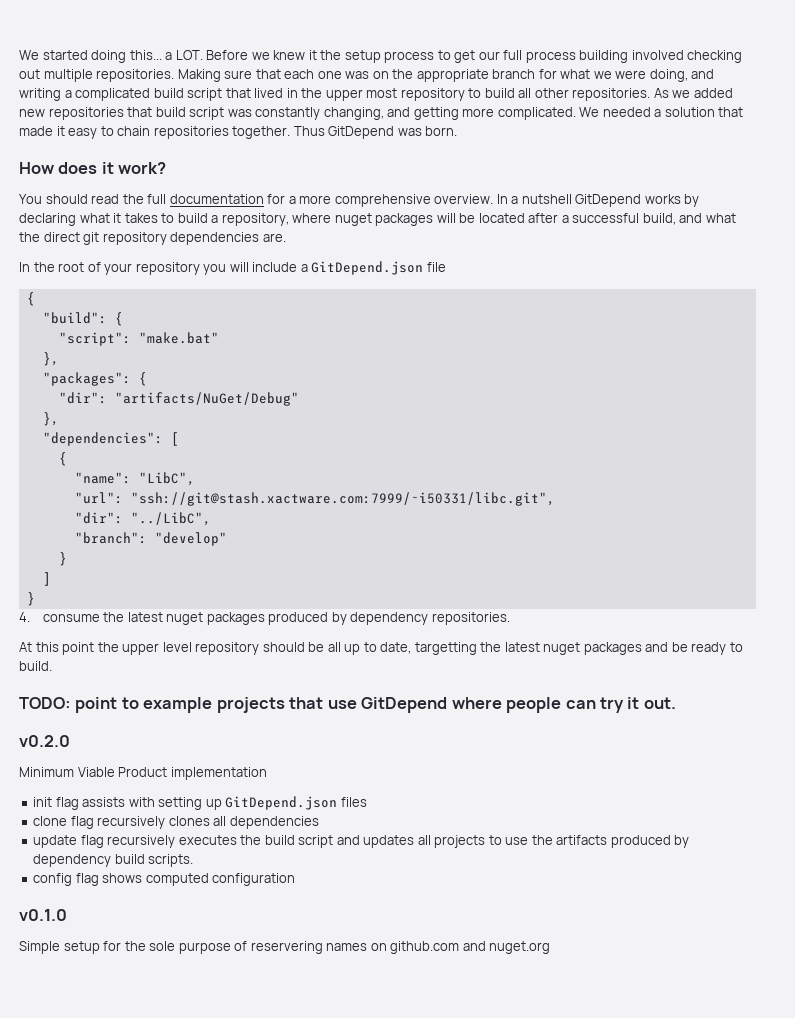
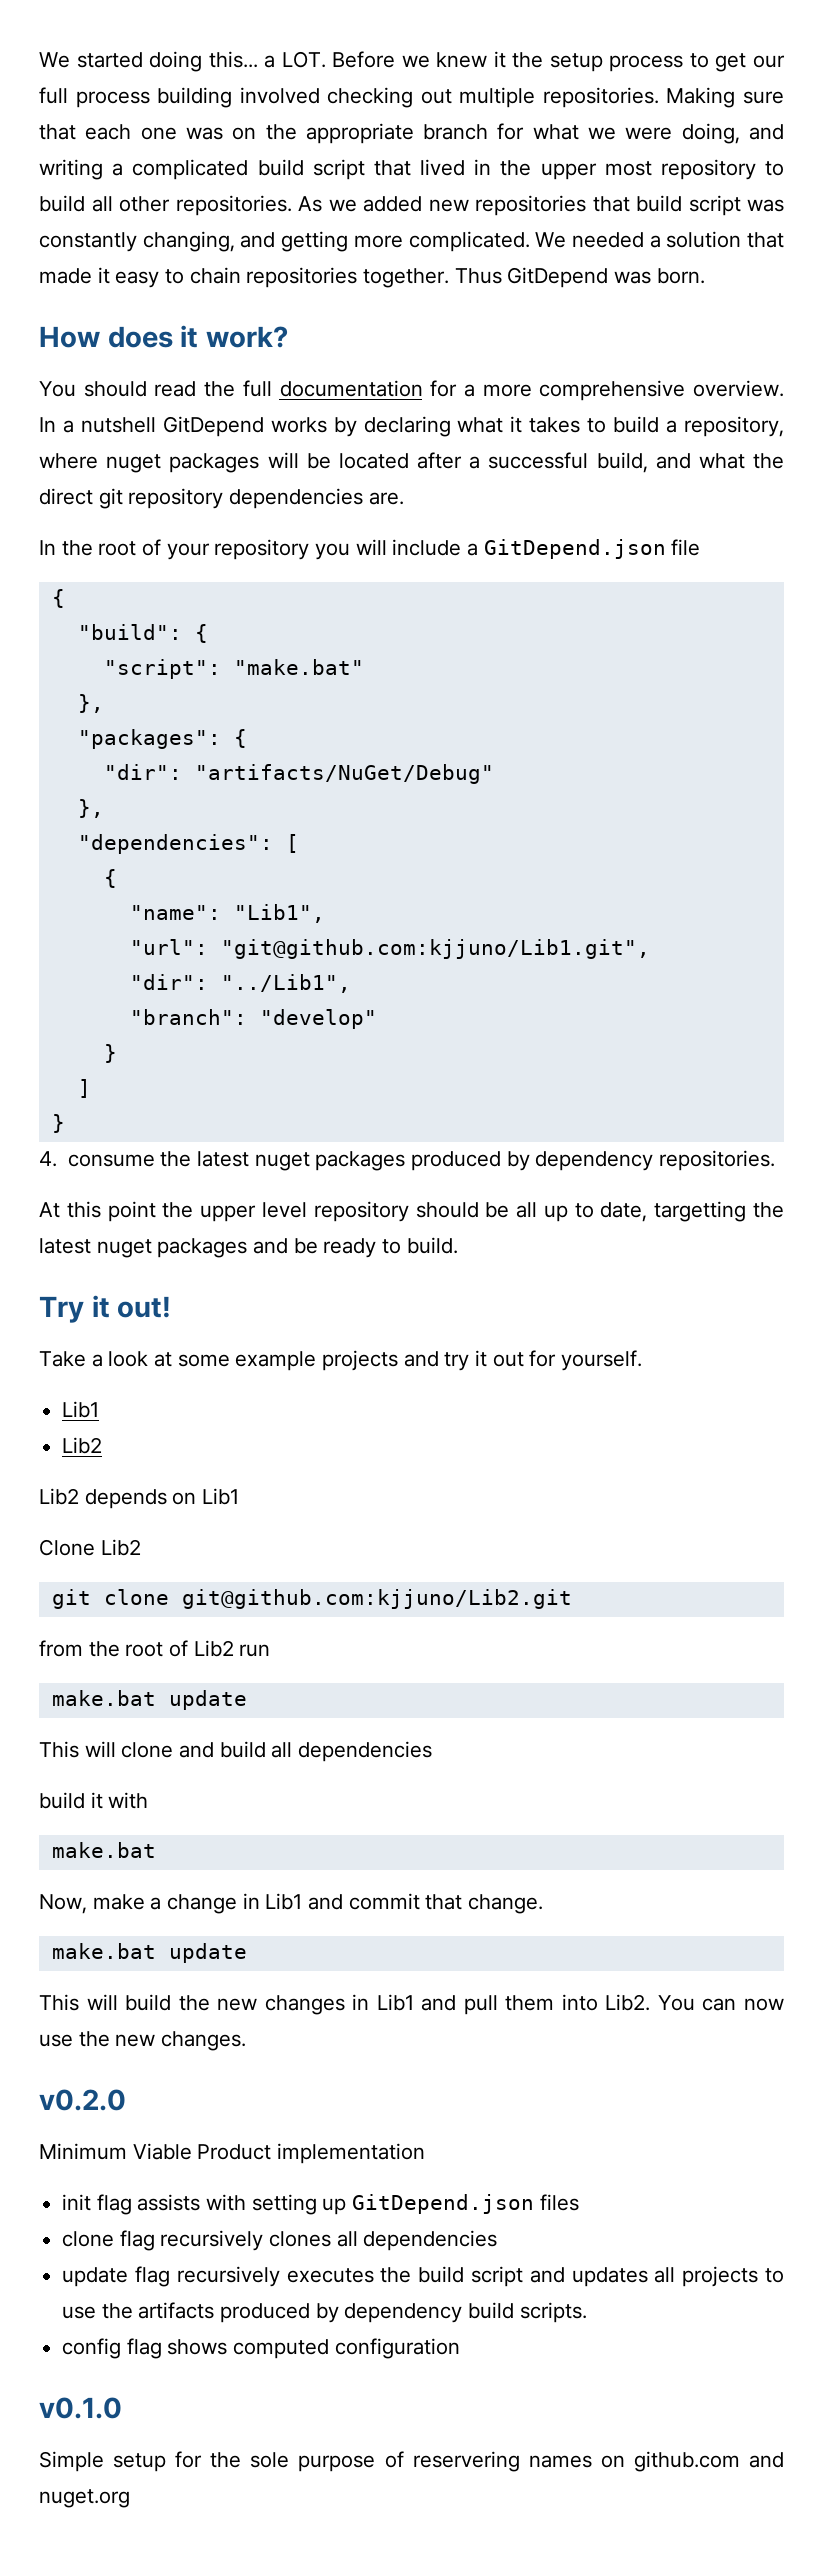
- "name": "LibC",
+ "name": "Lib1",
- "url": "ssh://git@stash.xactware.com:7999/~i50331/libc.git",
- "dir": "../LibC",
+ "url": "git@github.com:kjjuno/Lib1.git",
+ "dir": "../Lib1",
- TODO: point to example projects that use GitDepend where people can try it out.
+ Try it out!
+ Take a look at some example projects and try it out for yourself.
+ Lib1
+ Lib2
+ Lib2 depends on Lib1
+ Clone Lib2
+ git clone git@github.com:kjjuno/Lib2.git
+ from the root of Lib2 run
+ make.bat update
+ This will clone and build all dependencies
+ build it with
+ make.bat
+ Now, make a change in Lib1 and commit that change.
+ make.bat update
+ This will build the new changes in Lib1 and pull them into Lib2. You can now use the new changes.

